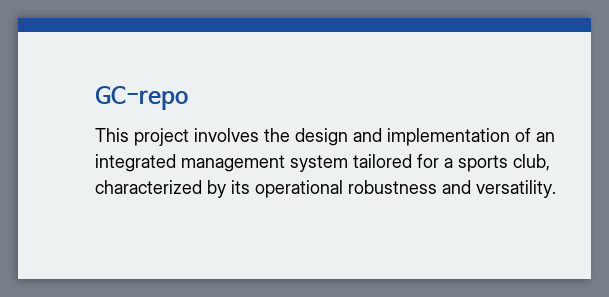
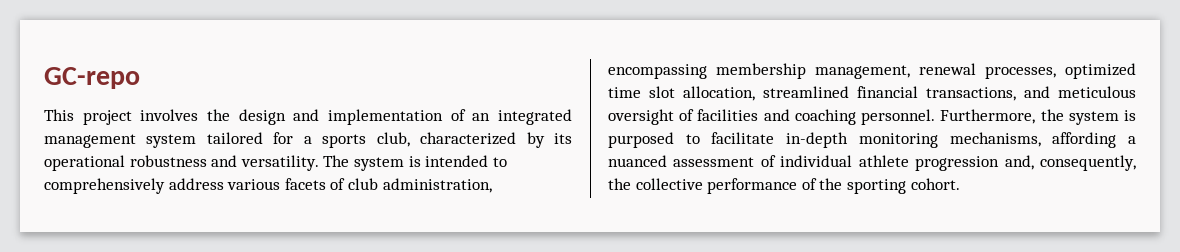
+ The system is intended to comprehensively address various facets of club administration, encompassing membership management, renewal processes, optimized time slot allocation, streamlined financial transactions, and meticulous oversight of facilities and coaching personnel. Furthermore, the system is purposed to facilitate in-depth monitoring mechanisms, affording a nuanced assessment of individual athlete progression and, consequently, the collective performance of the sporting cohort.

